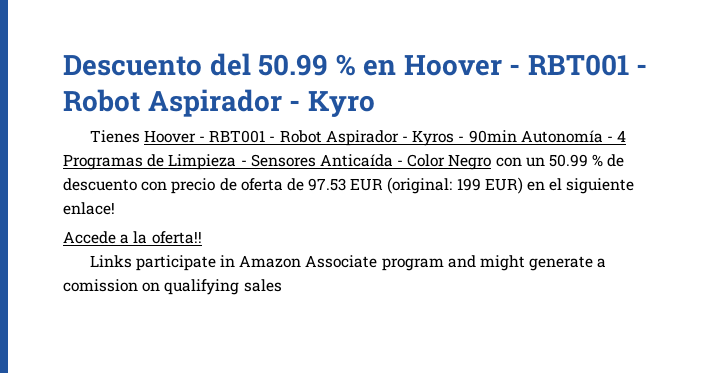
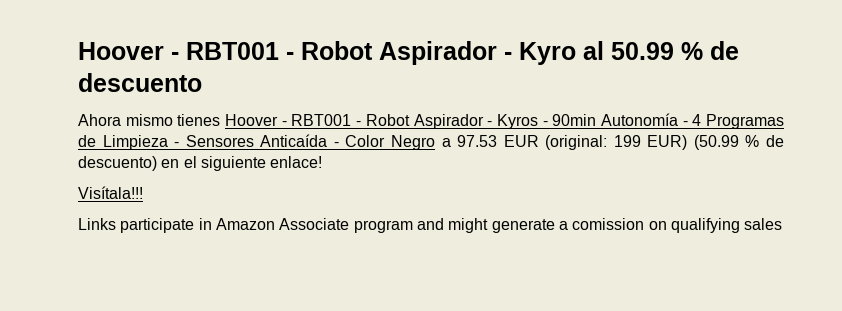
- Descuento del 50.99 % en Hoover - RBT001 - Robot Aspirador - Kyro
- Tienes Hoover - RBT001 - Robot Aspirador - Kyros - 90min Autonomía - 4 Programas de Limpieza - Sensores Anticaída - Color Negro con un 50.99 % de descuento con precio de oferta de 97.53 EUR (original: 199 EUR) en el siguiente enlace!
+ Hoover - RBT001 - Robot Aspirador - Kyro al 50.99 % de descuento
+ Ahora mismo tienes Hoover - RBT001 - Robot Aspirador - Kyros - 90min Autonomía - 4 Programas de Limpieza - Sensores Anticaída - Color Negro a 97.53 EUR (original: 199 EUR) (50.99 % de descuento) en el siguiente enlace!
- Accede a la oferta!!
+ Visítala!!!

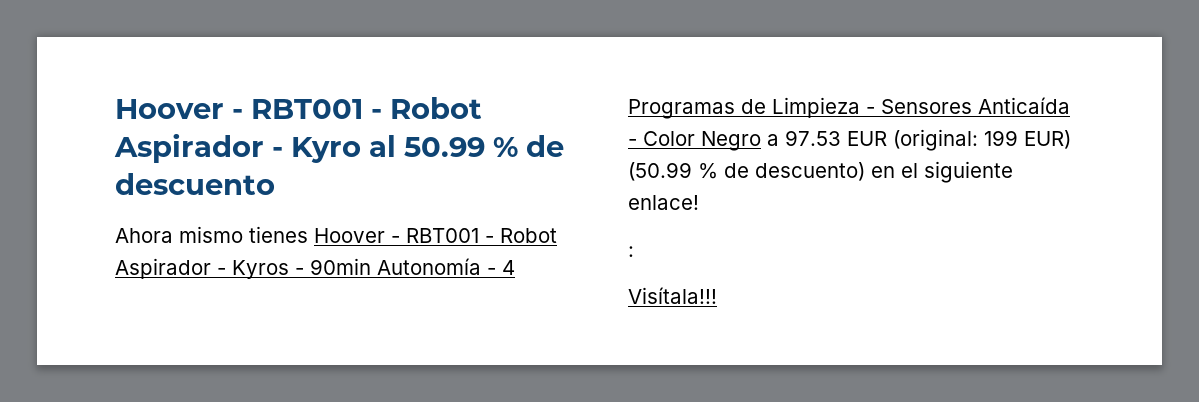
+ :
- Links participate in Amazon Associate program and might generate a comission on qualifying sales

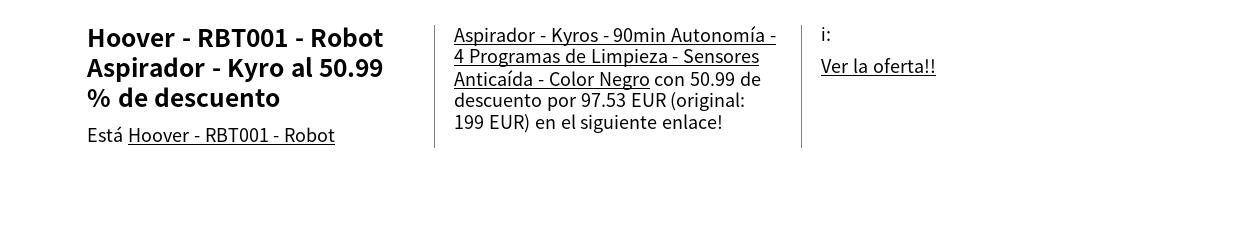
- Ahora mismo tienes Hoover - RBT001 - Robot Aspirador - Kyros - 90min Autonomía - 4 Programas de Limpieza - Sensores Anticaída - Color Negro a 97.53 EUR (original: 199 EUR) (50.99 % de descuento) en el siguiente enlace!
+ Está Hoover - RBT001 - Robot Aspirador - Kyros - 90min Autonomía - 4 Programas de Limpieza - Sensores Anticaída - Color Negro con 50.99 de descuento por 97.53 EUR (original: 199 EUR) en el siguiente enlace!
- :
- Visítala!!!
+ ℹ:
+ Ver la oferta!!

